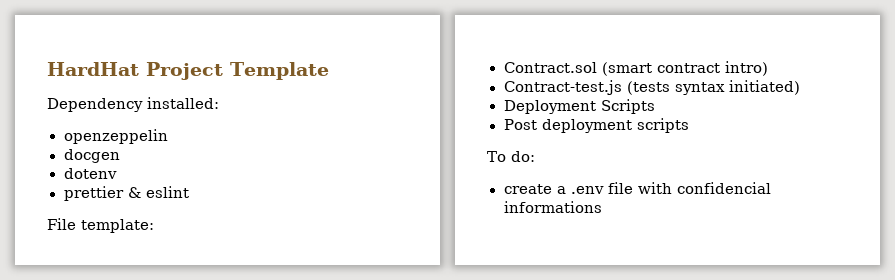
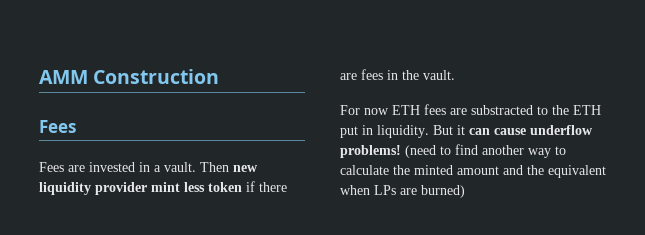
- HardHat Project Template
- Dependency installed:
- openzeppelin
- docgen
- dotenv
- prettier & eslint
- File template:
- Contract.sol (smart contract intro)
- Contract-test.js (tests syntax initiated)
- Deployment Scripts
- Post deployment scripts
- To do:
- create a .env file with confidencial informations
+ AMM Construction
+ Fees
+ Fees are invested in a vault. Then new liquidity provider mint less token if there are fees in the vault.
+ For now ETH fees are substracted to the ETH put in liquidity. But it can cause underflow problems! (need to find another way to calculate the minted amount and the equivalent when LPs are burned)

